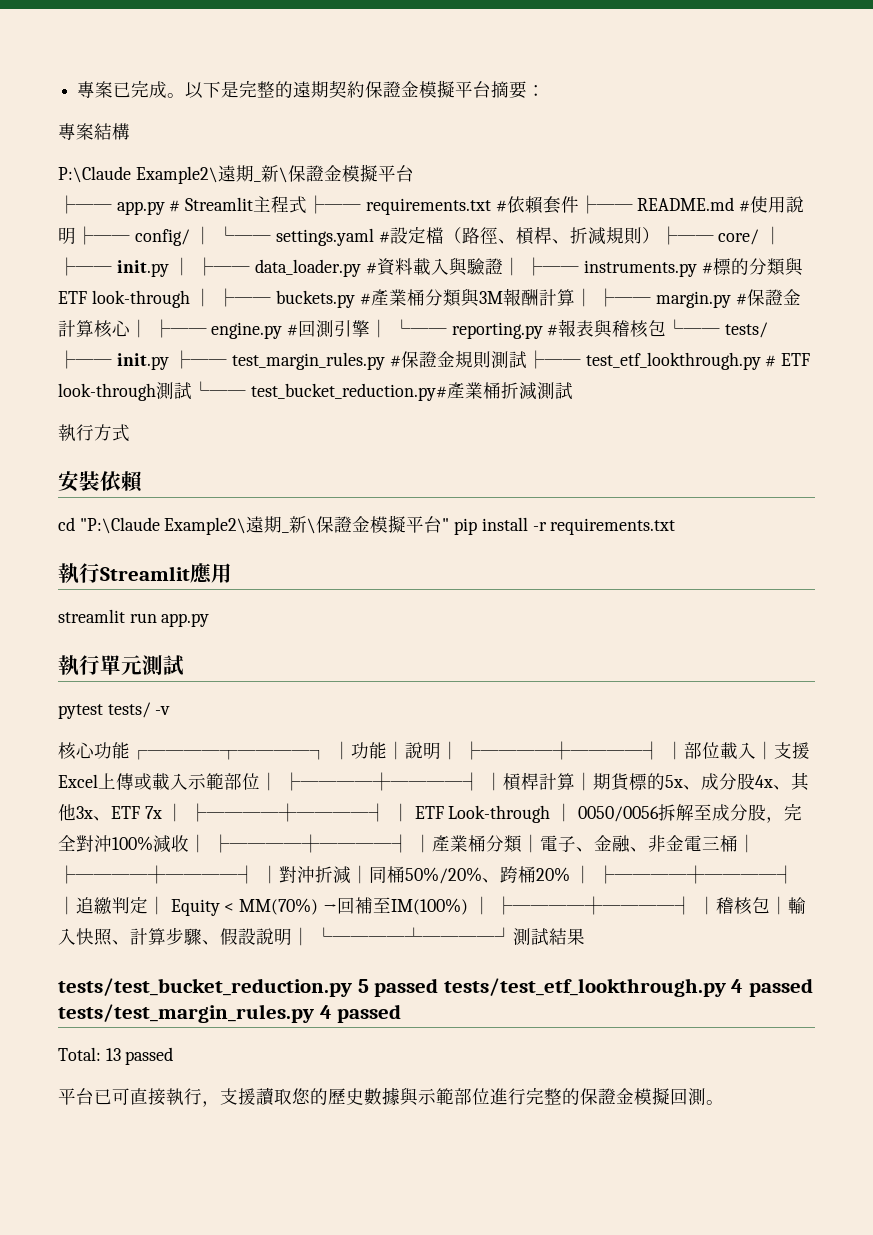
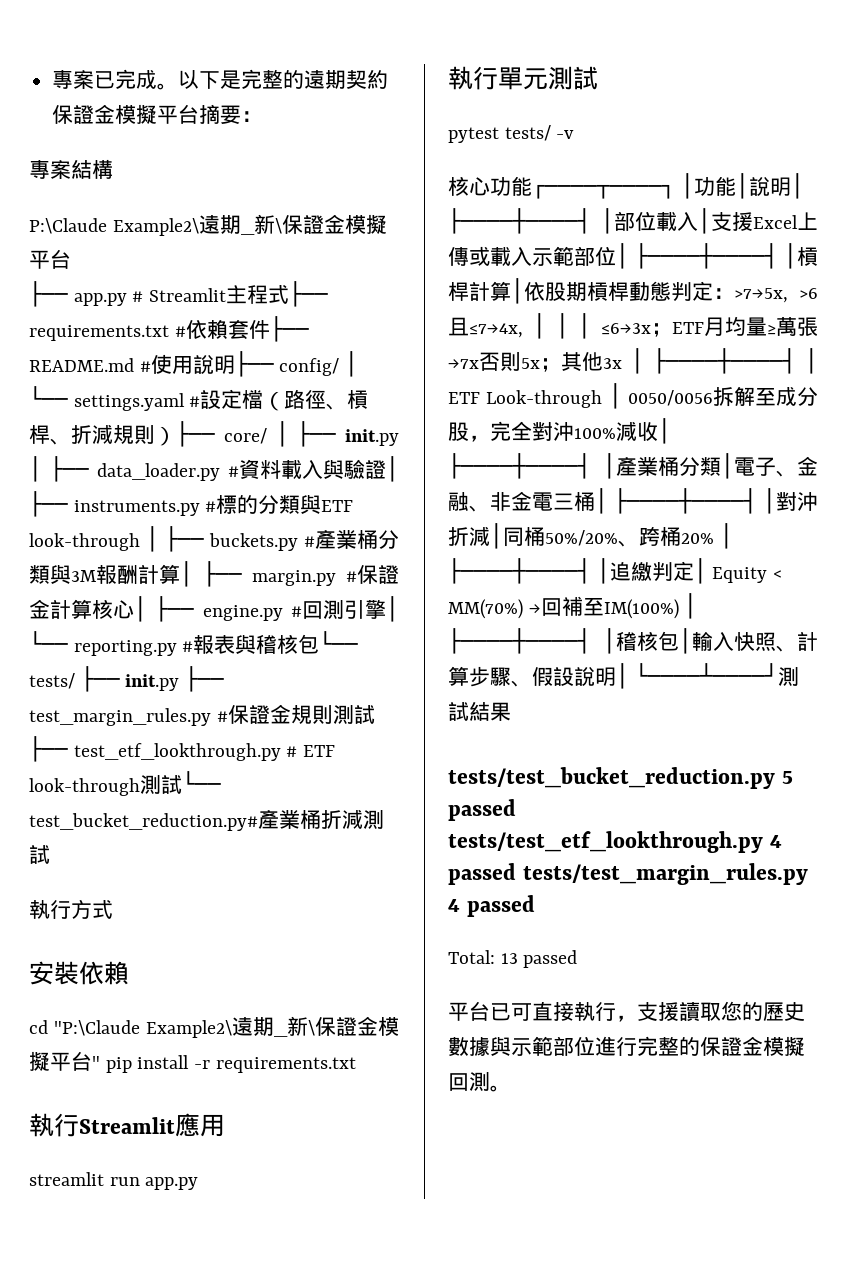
- 核心功能┌────┬────┐ │功能│說明│ ├────┼────┤ │部位載入│支援Excel上傳或載入示範部位│ ├────┼────┤ │槓桿計算│期貨標的5x、成分股4x、其他3x、ETF 7x │ ├────┼────┤ │ ETF Look-through │ 0050/0056拆解至成分股，完全對沖100%減收│ ├────┼────┤ │產業桶分類│電子、金融、非金電三桶│ ├────┼────┤ │對沖折減│同桶50%/20%、跨桶20% │ ├────┼────┤ │追繳判定│ Equity < MM(70%) →回補至IM(100%) │ ├────┼────┤ │稽核包│輸入快照、計算步驟、假設說明│ └────┴────┘測試結果
+ 核心功能┌────┬────┐ │功能│說明│ ├────┼────┤ │部位載入│支援Excel上傳或載入示範部位│ ├────┼────┤ │槓桿計算│依股期槓桿動態判定：>7→5x, >6且≤7→4x, │ │ │ ≤6→3x；ETF月均量≥萬張→7x否則5x；其他3x │ ├────┼────┤ │ ETF Look-through │ 0050/0056拆解至成分股，完全對沖100%減收│ ├────┼────┤ │產業桶分類│電子、金融、非金電三桶│ ├────┼────┤ │對沖折減│同桶50%/20%、跨桶20% │ ├────┼────┤ │追繳判定│ Equity < MM(70%) →回補至IM(100%) │ ├────┼────┤ │稽核包│輸入快照、計算步驟、假設說明│ └────┴────┘測試結果

